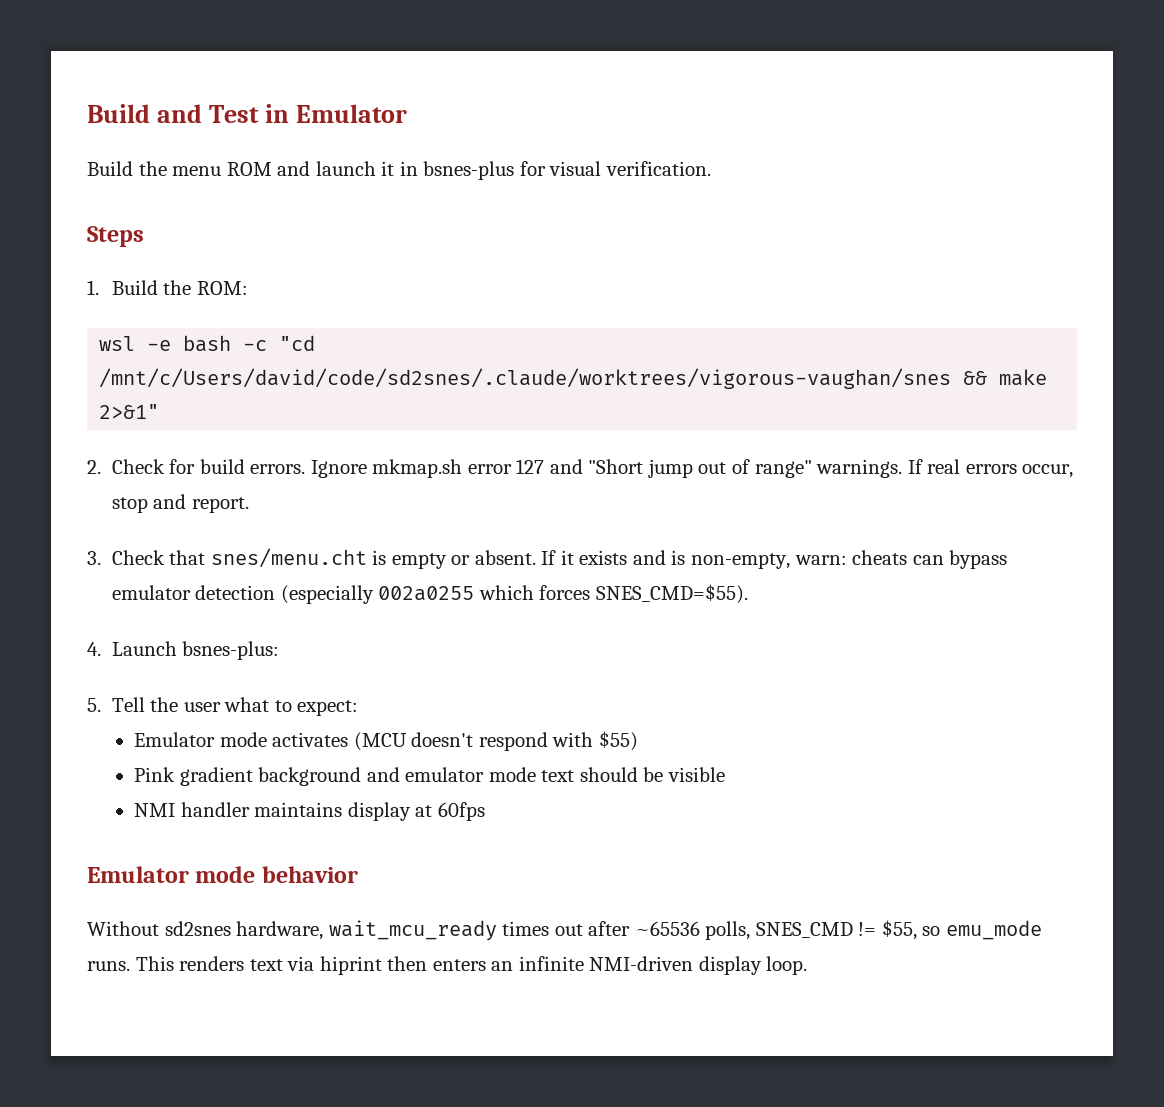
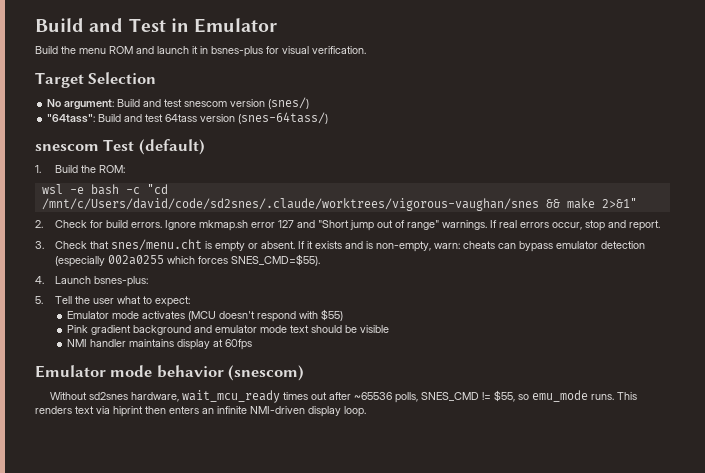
- Steps
+ Target Selection
+ No argument: Build and test snescom version (snes/)
+ "64tass": Build and test 64tass version (snes-64tass/)
+ snescom Test (default)
- Emulator mode behavior
+ Emulator mode behavior (snescom)

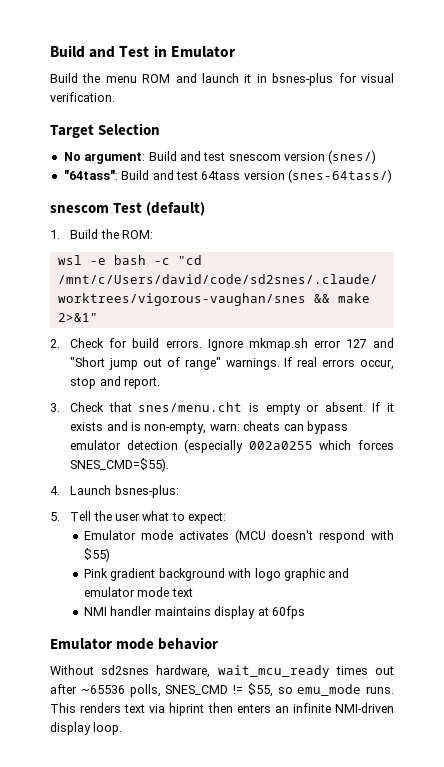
- Pink gradient background and emulator mode text should be visible
+ Pink gradient background with logo graphic and emulator mode text
- Emulator mode behavior (snescom)
+ Emulator mode behavior

